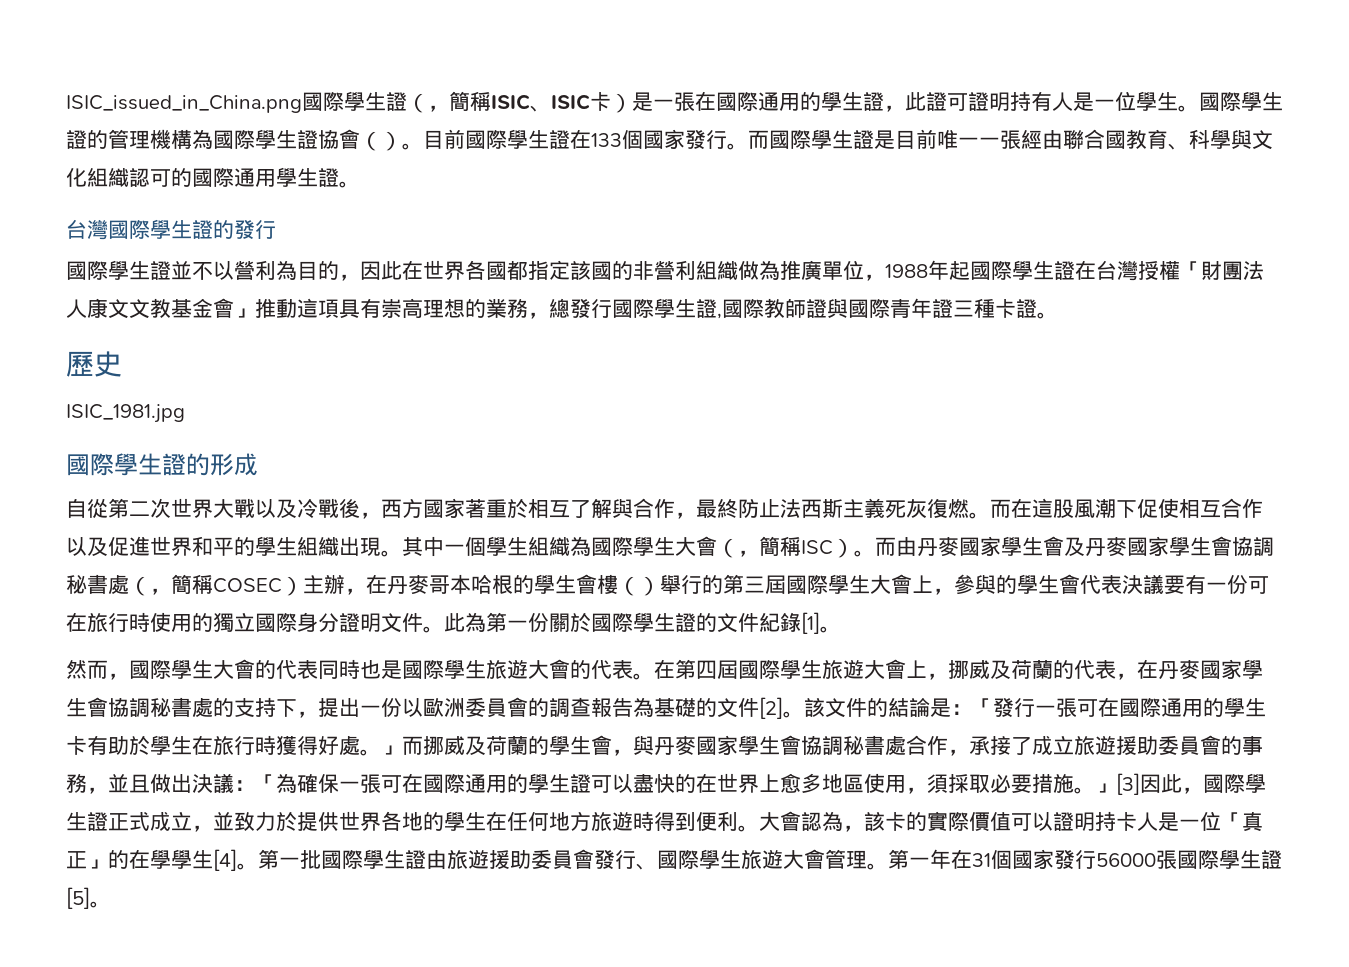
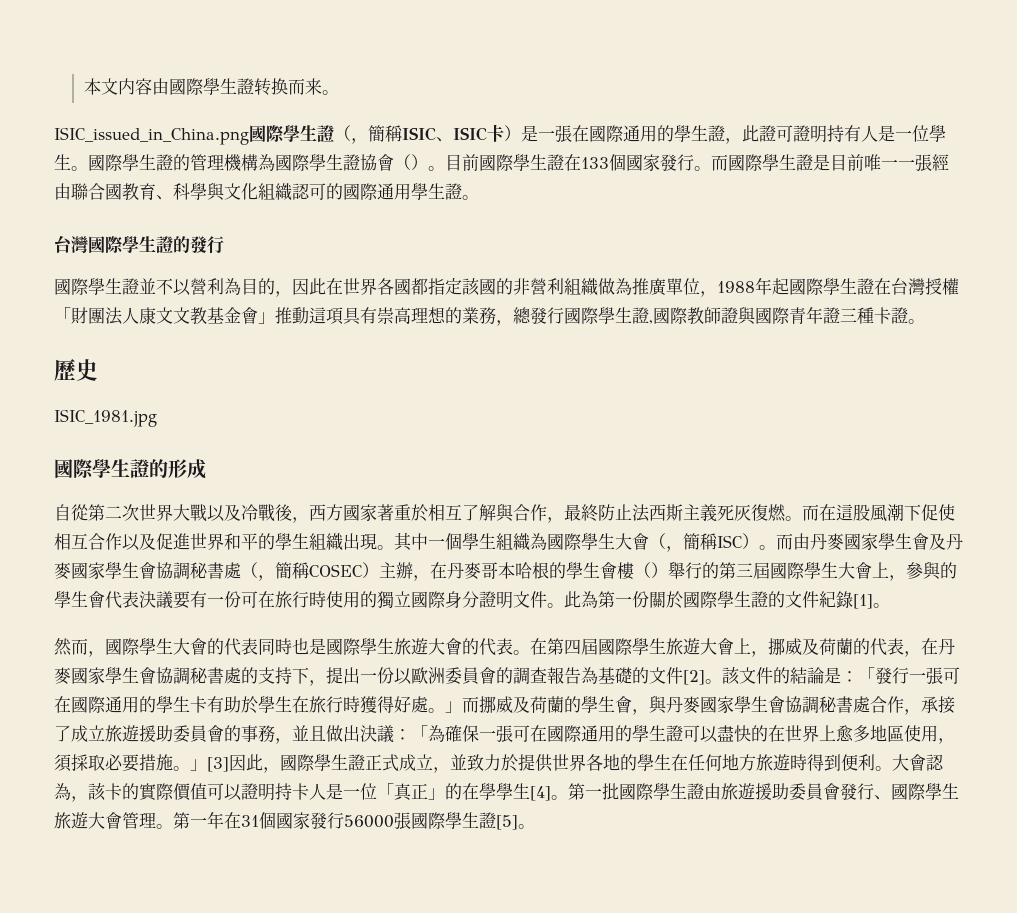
+ 本文内容由國際學生證转换而来。

